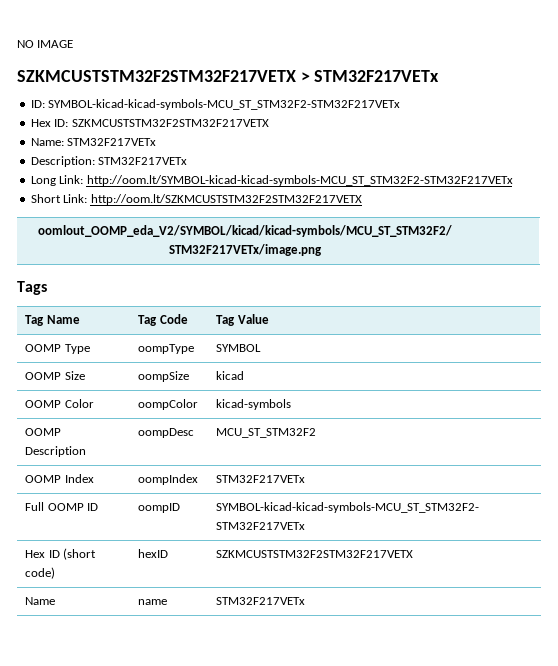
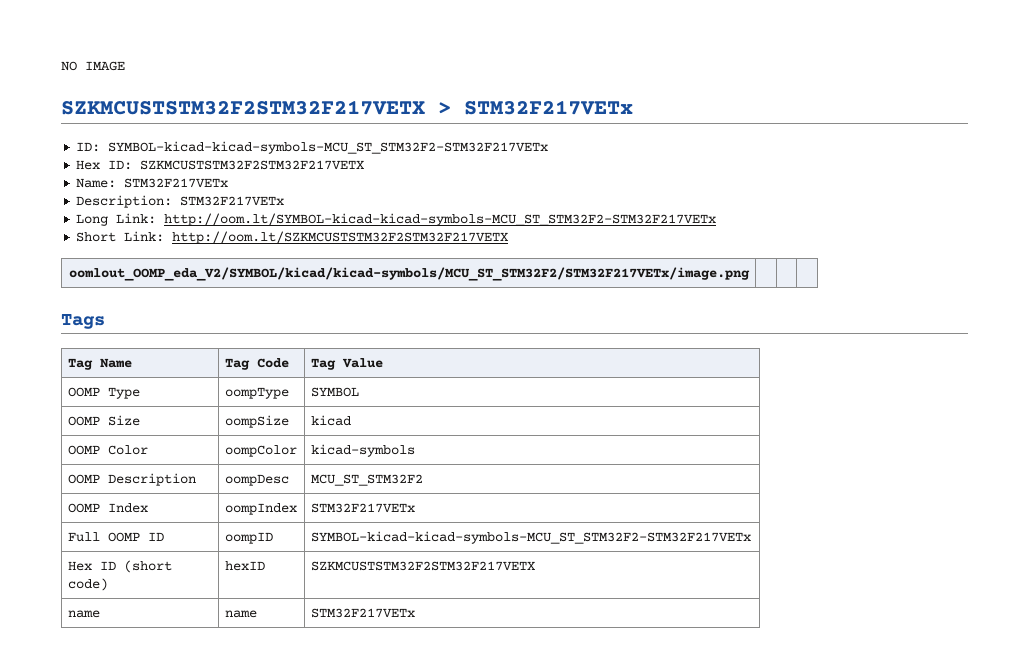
- Name | name | STM32F217VETx
+ name | name | STM32F217VETx

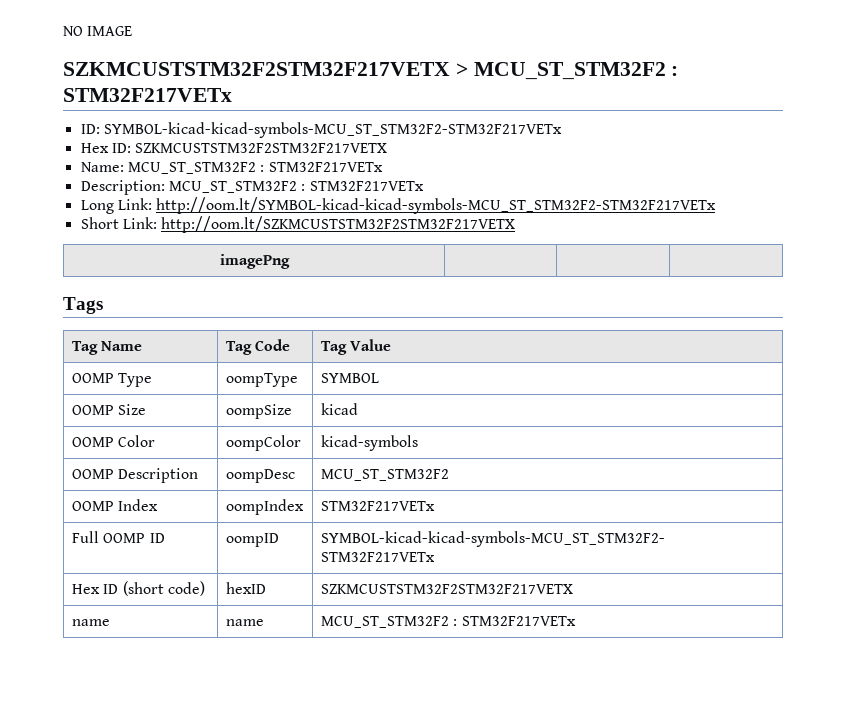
- SZKMCUSTSTM32F2STM32F217VETX > STM32F217VETx
+ SZKMCUSTSTM32F2STM32F217VETX > MCU_ST_STM32F2 : STM32F217VETx
- Name: STM32F217VETx
+ Name: MCU_ST_STM32F2 : STM32F217VETx
- Description: STM32F217VETx
+ Description: MCU_ST_STM32F2 : STM32F217VETx
- oomlout_OOMP_eda_V2/SYMBOL/kicad/kicad-symbols/MCU_ST_STM32F2/STM32F217VETx/image.png | | |
+ imagePng | | |
- name | name | STM32F217VETx
+ name | name | MCU_ST_STM32F2 : STM32F217VETx

